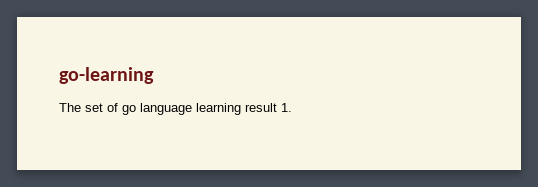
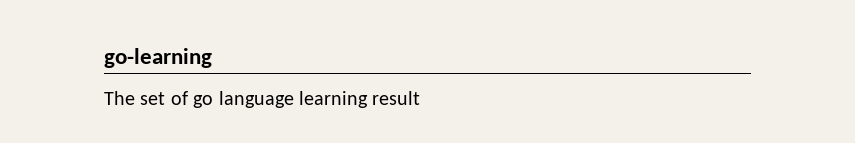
- The set of go language learning result 1.
+ The set of go language learning result

